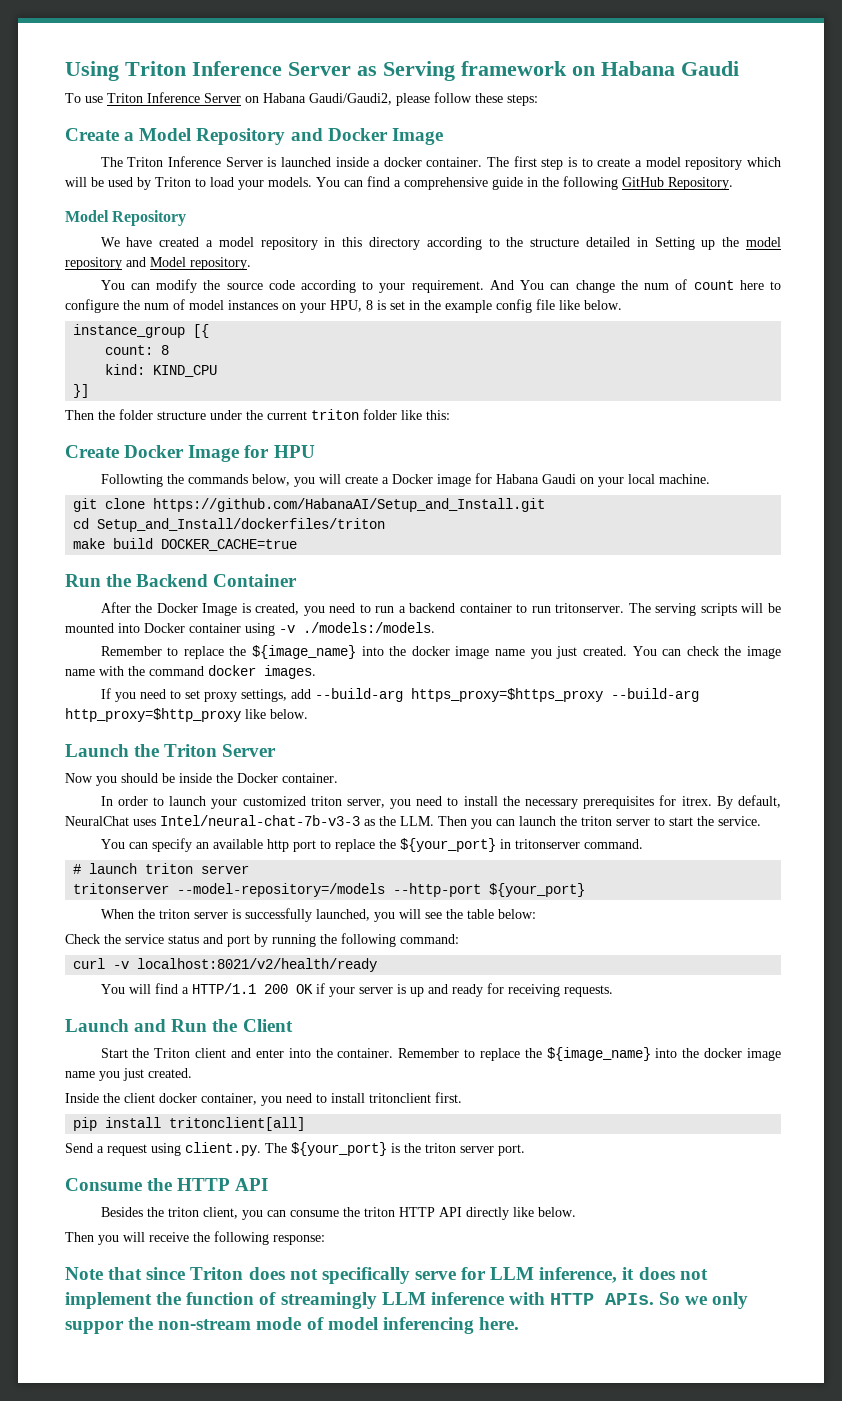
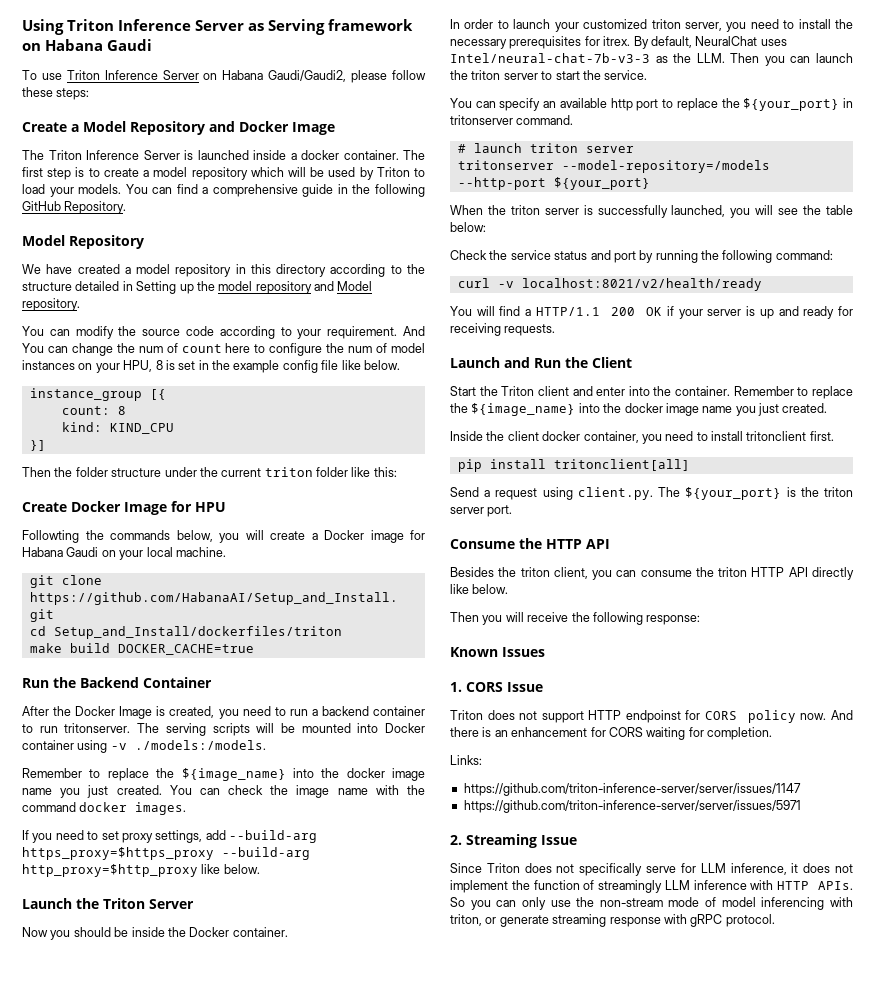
- Note that since Triton does not specifically serve for LLM inference, it does not implement the function of streamingly LLM inference with HTTP APIs.
+ Known Issues
+ 1. CORS Issue
+ Triton does not support HTTP endpoinst for CORS policy now. And there is an enhancement for CORS waiting for completion.
+ Links:
+ https://github.com/triton-inference-server/server/issues/1147
+ https://github.com/triton-inference-server/server/issues/5971
+ 2. Streaming Issue
+ Since Triton does not specifically serve for LLM inference, it does not implement the function of streamingly LLM inference with HTTP APIs.
- So we only suppor the non-stream mode of model inferencing here.
+ So you can only use the non-stream mode of model inferencing with triton, or generate streaming response with gRPC protocol.

